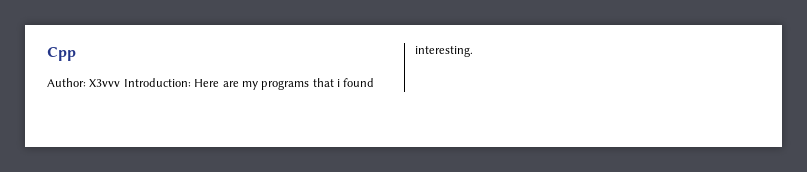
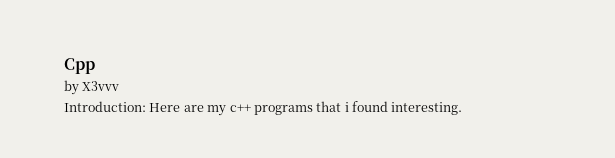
- Author: X3vvv Introduction: Here are my programs that i found interesting.
+ by X3vvv
+ Introduction: Here are my c++ programs that i found interesting.

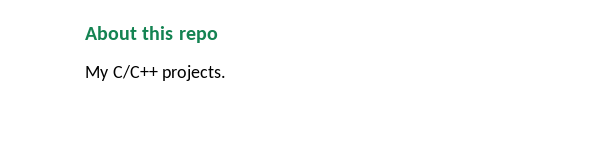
- Cpp
- by X3vvv
- Introduction: Here are my c++ programs that i found interesting.
+ About this repo
+ My C/C++ projects.

